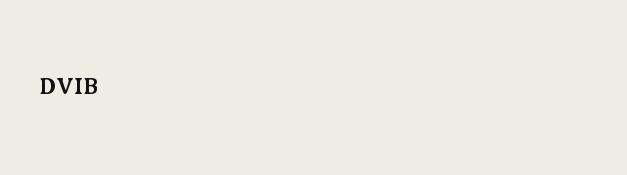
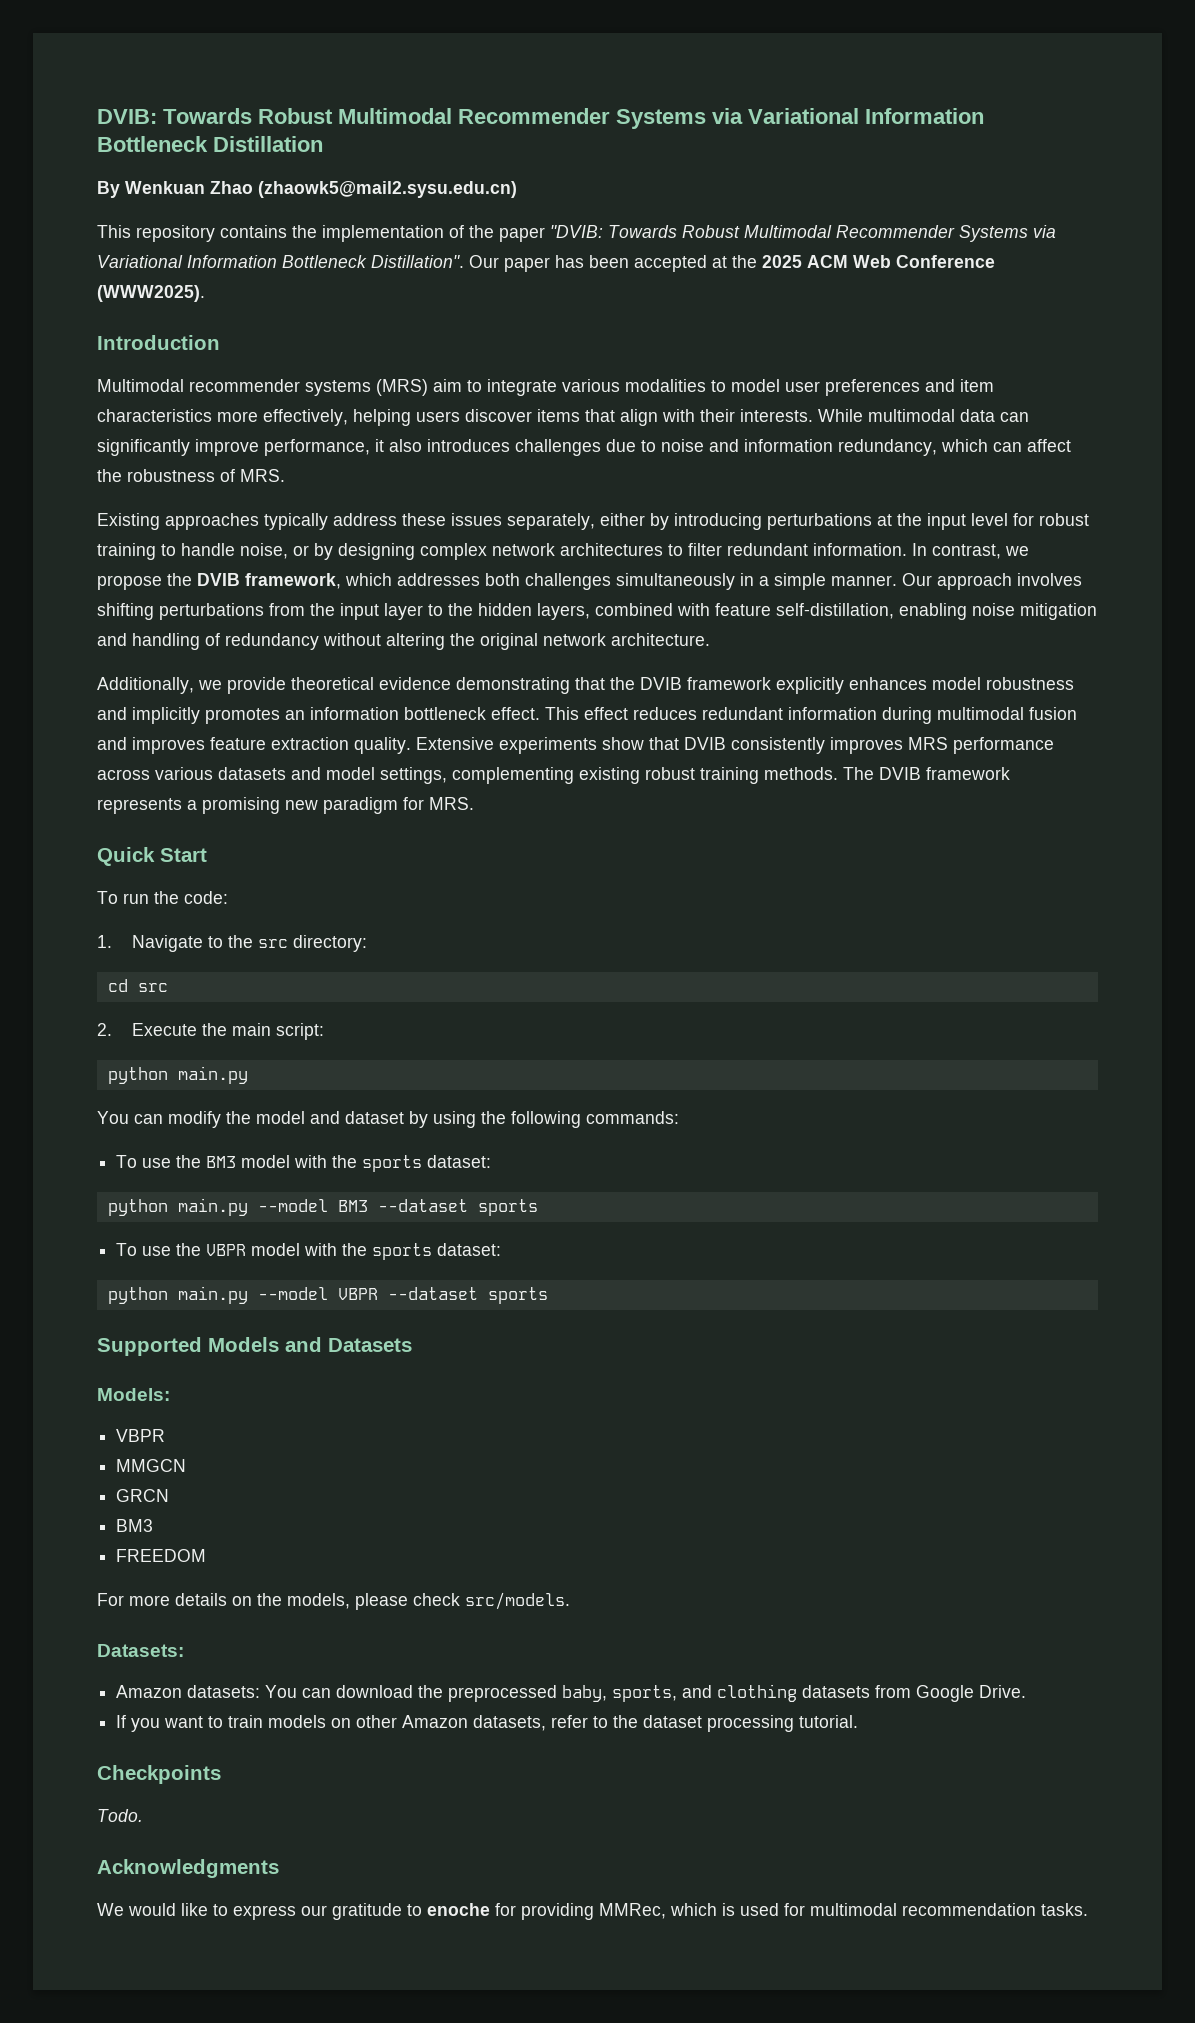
- DVIB
+ DVIB: Towards Robust Multimodal Recommender Systems via Variational Information Bottleneck Distillation
+ By Wenkuan Zhao (zhaowk5@mail2.sysu.edu.cn)
+ This repository contains the implementation of the paper "DVIB: Towards Robust Multimodal Recommender Systems via Variational Information Bottleneck Distillation". Our paper has been accepted at the 2025 ACM Web Conference (WWW2025).
+ Introduction
+ Multimodal recommender systems (MRS) aim to integrate various modalities to model user preferences and item characteristics more effectively, helping users discover items that align with their interests. While multimodal data can significantly improve performance, it also introduces challenges due to noise and information redundancy, which can affect the robustness of MRS.
+ Existing approaches typically address these issues separately, either by introducing perturbations at the input level for robust training to handle noise, or by designing complex network architectures to filter redundant information. In contrast, we propose the DVIB framework, which addresses both challenges simultaneously in a simple manner. Our approach involves shifting perturbations from the input layer to the hidden layers, combined with feature self-distillation, enabling noise mitigation and handling of redundancy without altering the original network architecture.
+ Additionally, we provide theoretical evidence demonstrating that the DVIB framework explicitly enhances model robustness and implicitly promotes an information bottleneck effect. This effect reduces redundant information during multimodal fusion and improves feature extraction quality. Extensive experiments show that DVIB consistently improves MRS performance across various datasets and model settings, complementing existing robust training methods. The DVIB framework represents a promising new paradigm for MRS.
+ Quick Start
+ To run the code:
+ 1. Navigate to the src directory:
+ cd src
+ 2. Execute the main script:
+ python main.py
+ You can modify the model and dataset by using the following commands:
+ To use the BM3 model with the sports dataset:
+ python main.py --model BM3 --dataset sports
+ To use the VBPR model with the sports dataset:
+ python main.py --model VBPR --dataset sports
+ Supported Models and Datasets
+ Models:
+ VBPR
+ MMGCN
+ GRCN
+ BM3
+ FREEDOM
+ For more details on the models, please check src/models.
+ Datasets:
+ Amazon datasets: You can download the preprocessed baby, sports, and clothing datasets from Google Drive.
+ If you want to train models on other Amazon datasets, refer to the dataset processing tutorial.
+ Checkpoints
+ Todo.
+ Acknowledgments
+ We would like to express our gratitude to enoche for providing MMRec, which is used for multimodal recommendation tasks.

